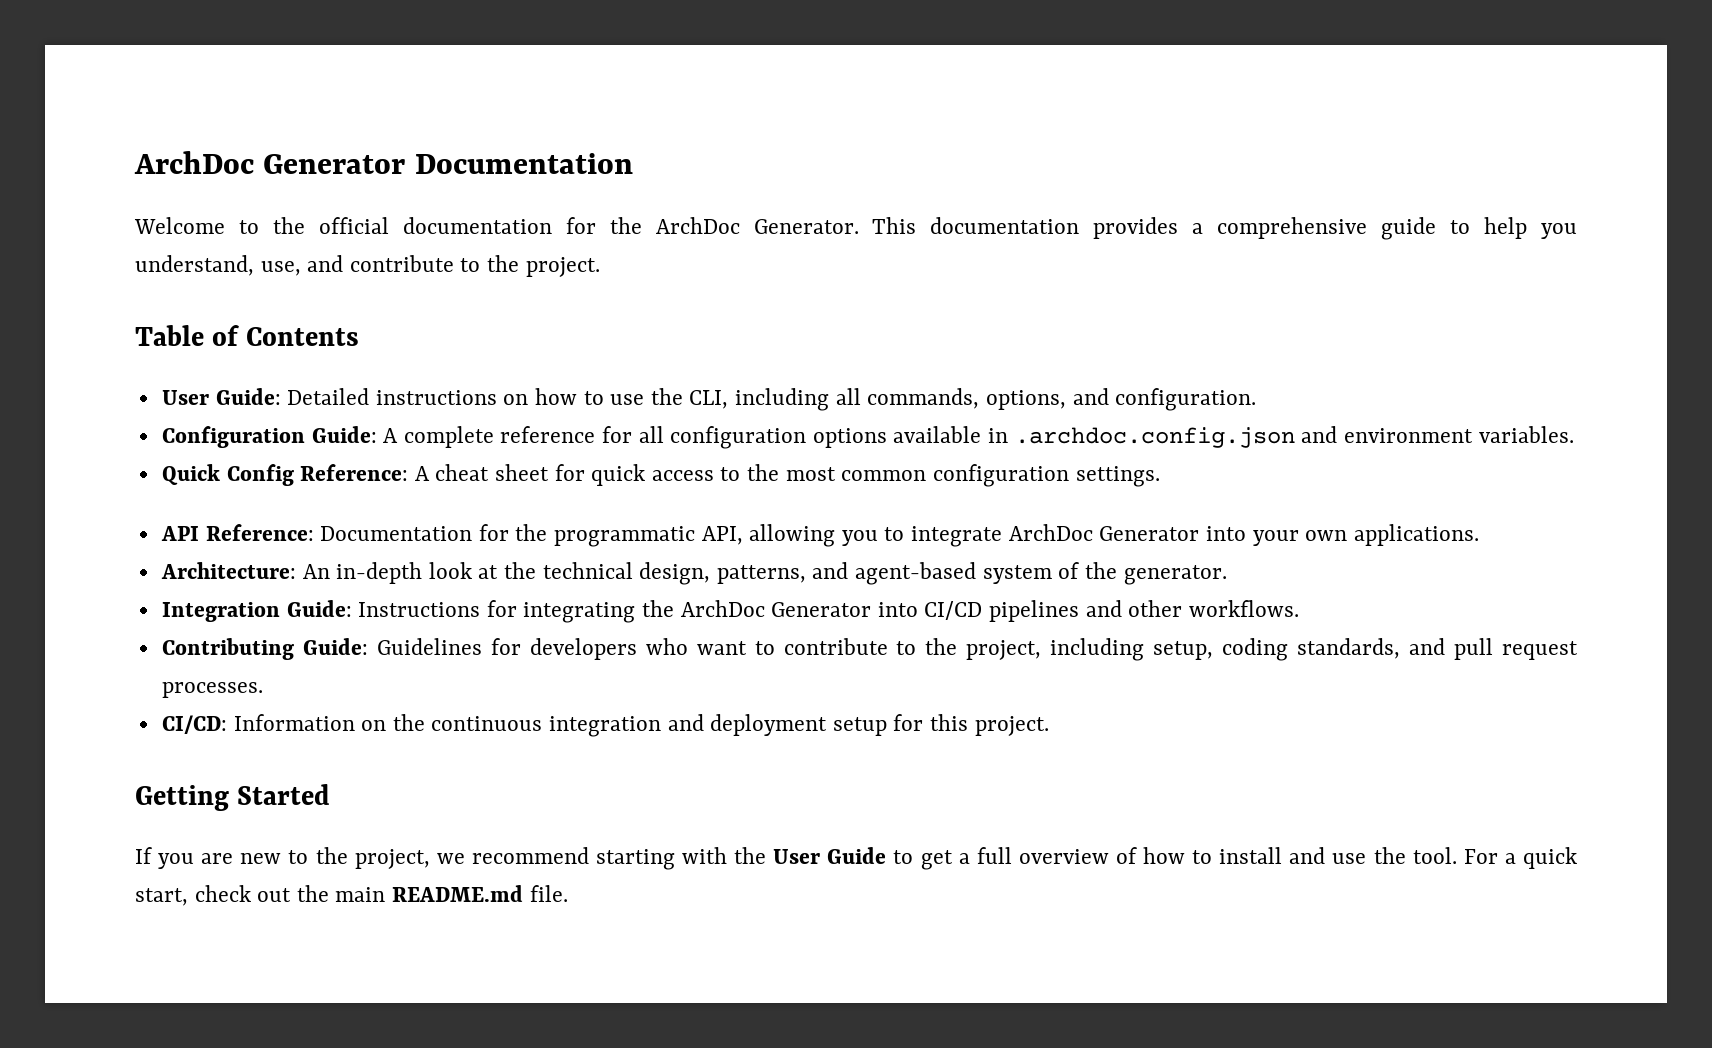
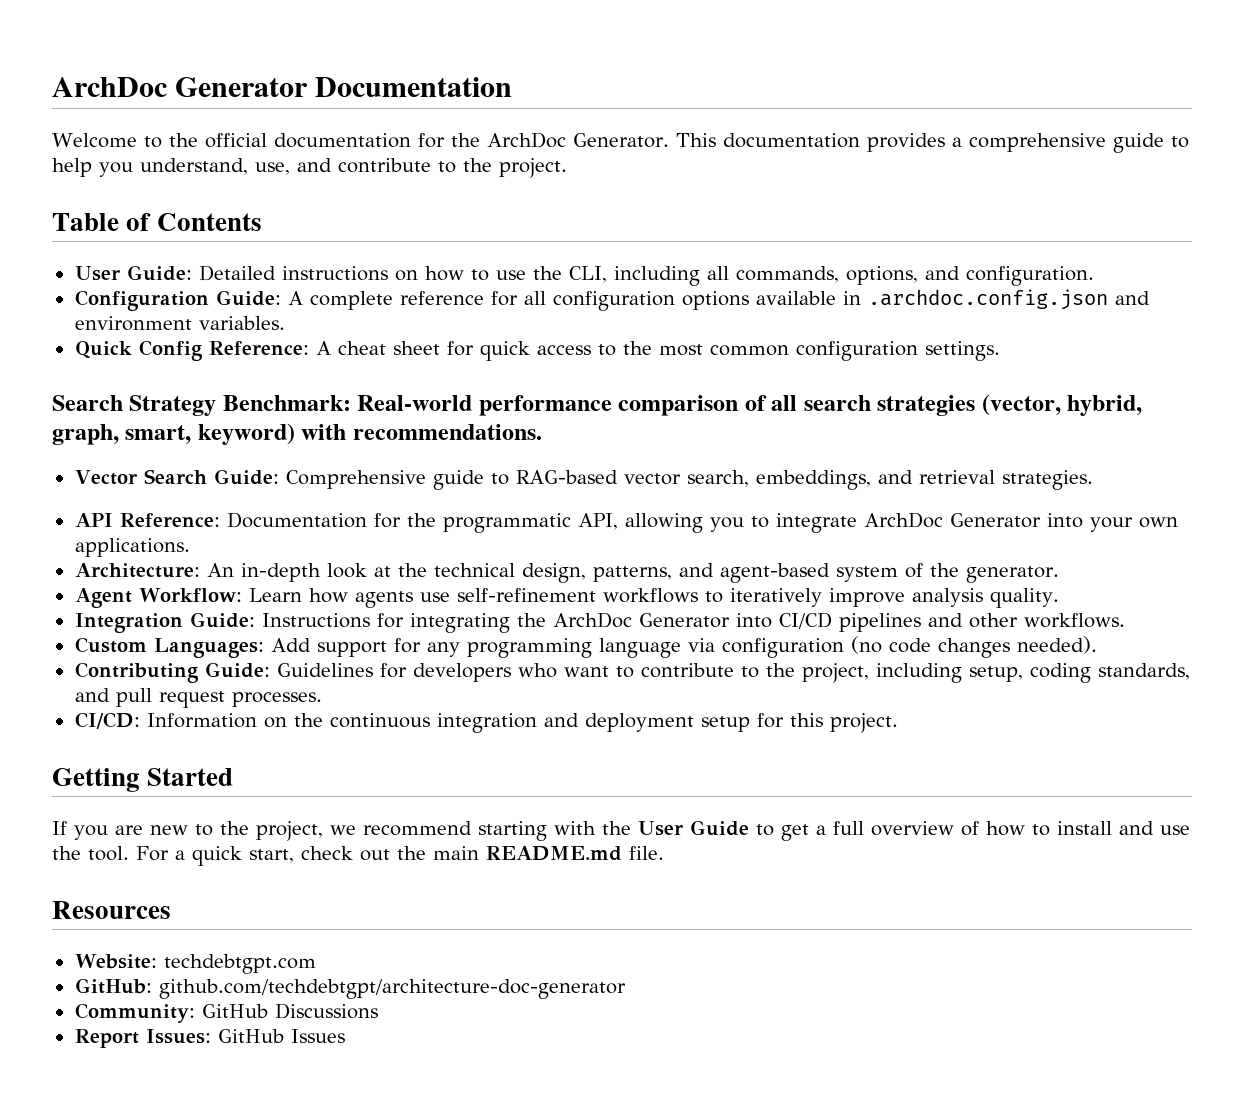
+ Search Strategy Benchmark: Real-world performance comparison of all search strategies (vector, hybrid, graph, smart, keyword) with recommendations.
+ Vector Search Guide: Comprehensive guide to RAG-based vector search, embeddings, and retrieval strategies.
+ Agent Workflow: Learn how agents use self-refinement workflows to iteratively improve analysis quality.
+ Custom Languages: Add support for any programming language via configuration (no code changes needed).
+ Resources
+ Website: techdebtgpt.com
+ GitHub: github.com/techdebtgpt/architecture-doc-generator
+ Community: GitHub Discussions
+ Report Issues: GitHub Issues

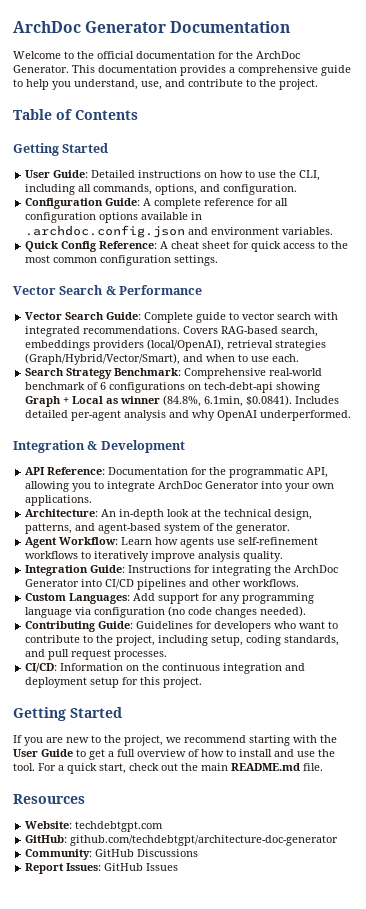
  Table of Contents
+ Getting Started
- Search Strategy Benchmark: Real-world performance comparison of all search strategies (vector, hybrid, graph, smart, keyword) with recommendations.
+ Vector Search & Performance
- Vector Search Guide: Comprehensive guide to RAG-based vector search, embeddings, and retrieval strategies.
+ Vector Search Guide: Complete guide to vector search with integrated recommendations. Covers RAG-based search, embeddings providers (local/OpenAI), retrieval strategies (Graph/Hybrid/Vector/Smart), and when to use each.
+ Search Strategy Benchmark: Comprehensive real-world benchmark of 6 configurations on tech-debt-api showing Graph + Local as winner (84.8%, 6.1min, $0.0841). Includes detailed per-agent analysis and why OpenAI underperformed.
+ Integration & Development

